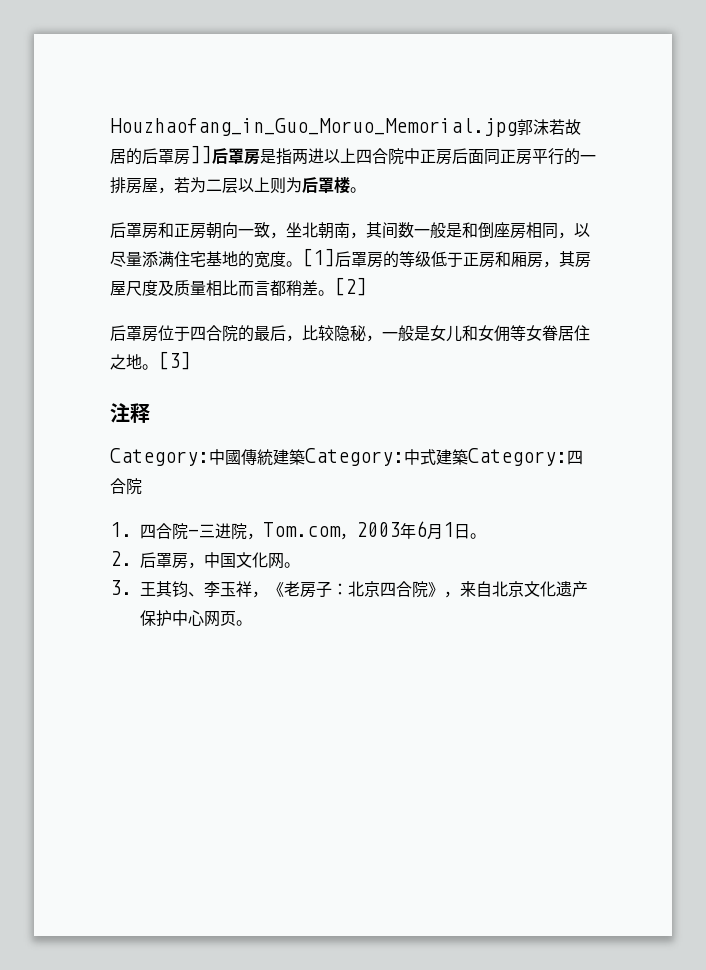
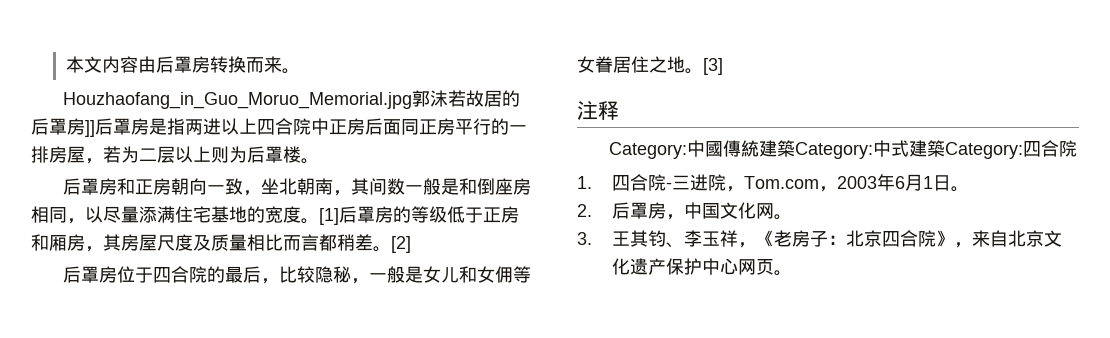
+ 本文内容由后罩房转换而来。

